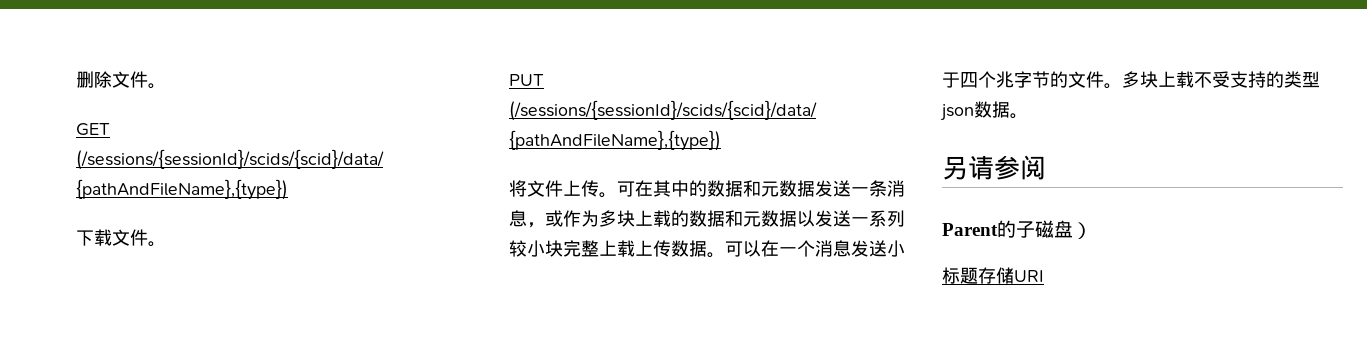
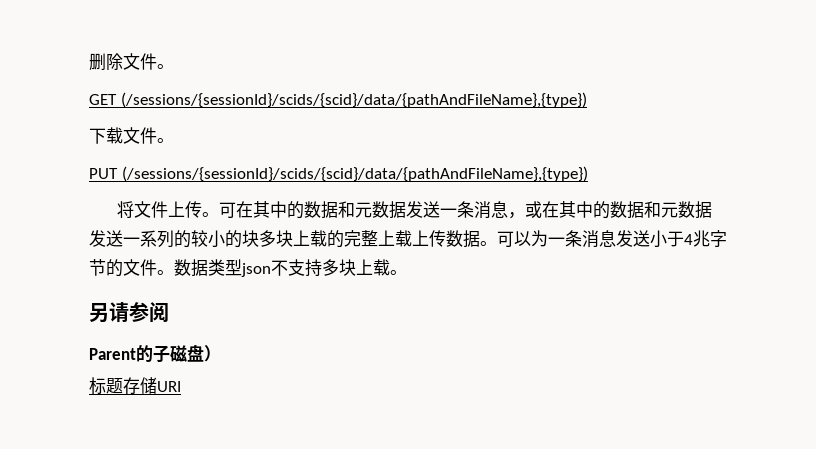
- 可在其中的数据和元数据发送一条消息，或作为多块上载的数据和元数据以发送一系列较小块完整上载上传数据。
+ 可在其中的数据和元数据发送一条消息，或在其中的数据和元数据发送一系列的较小的块多块上载的完整上载上传数据。
- 可以在一个消息发送小于四个兆字节的文件。
+ 可以为一条消息发送小于4兆字节的文件。
- 多块上载不受支持的类型json数据。
+ 数据类型json不支持多块上载。

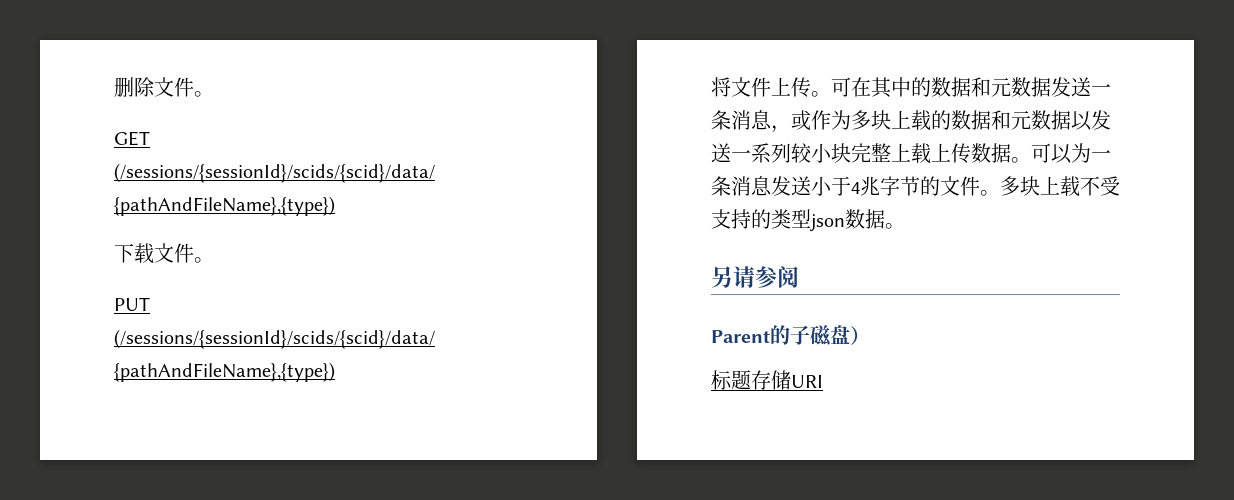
- 可在其中的数据和元数据发送一条消息，或在其中的数据和元数据发送一系列的较小的块多块上载的完整上载上传数据。
+ 可在其中的数据和元数据发送一条消息，或作为多块上载的数据和元数据以发送一系列较小块完整上载上传数据。
- 数据类型json不支持多块上载。
+ 多块上载不受支持的类型json数据。

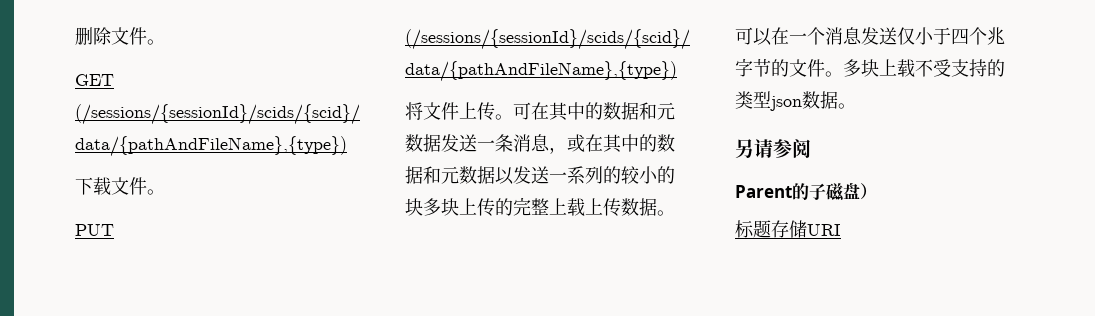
- 可在其中的数据和元数据发送一条消息，或作为多块上载的数据和元数据以发送一系列较小块完整上载上传数据。
+ 可在其中的数据和元数据发送一条消息，或在其中的数据和元数据以发送一系列的较小的块多块上传的完整上载上传数据。
- 可以为一条消息发送小于4兆字节的文件。
+ 可以在一个消息发送仅小于四个兆字节的文件。

